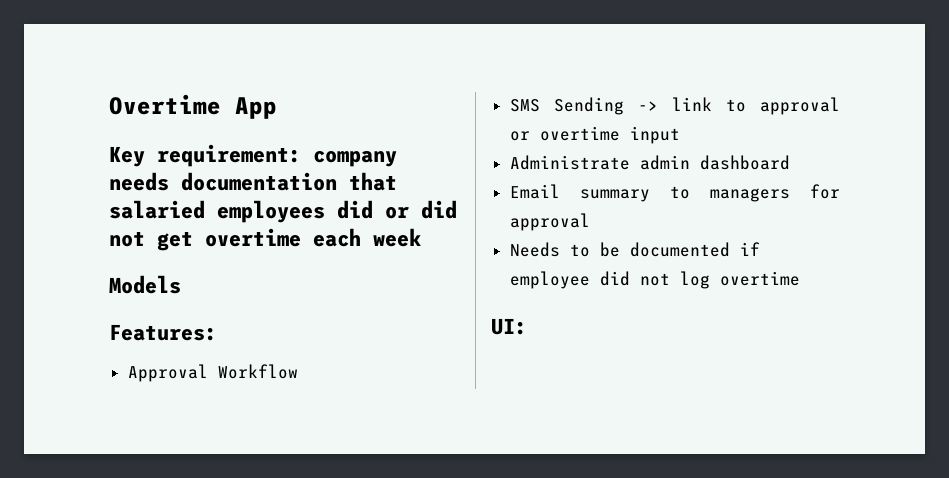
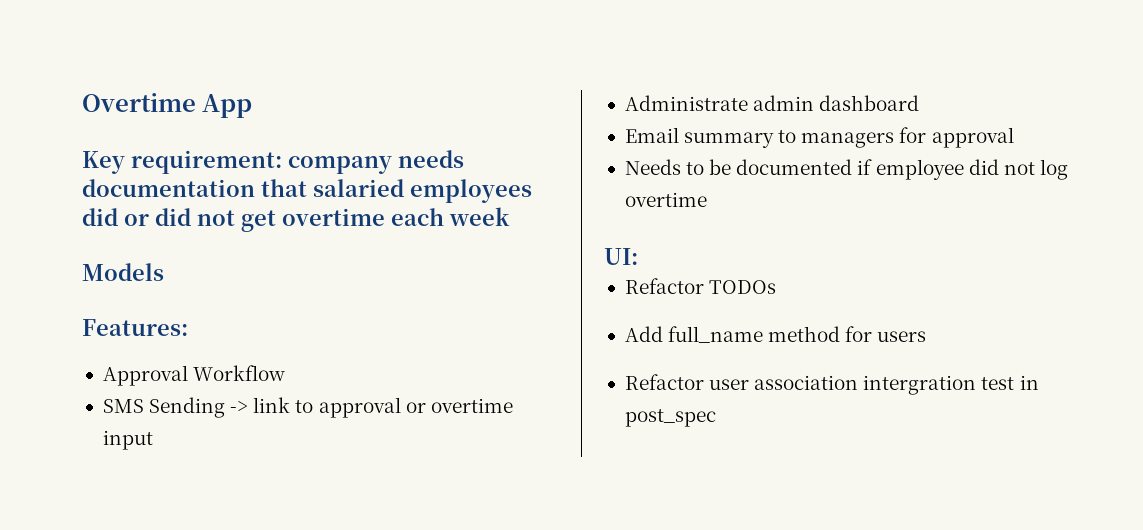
+ Refactor TODOs
+ Add full_name method for users
+ Refactor user association intergration test in post_spec

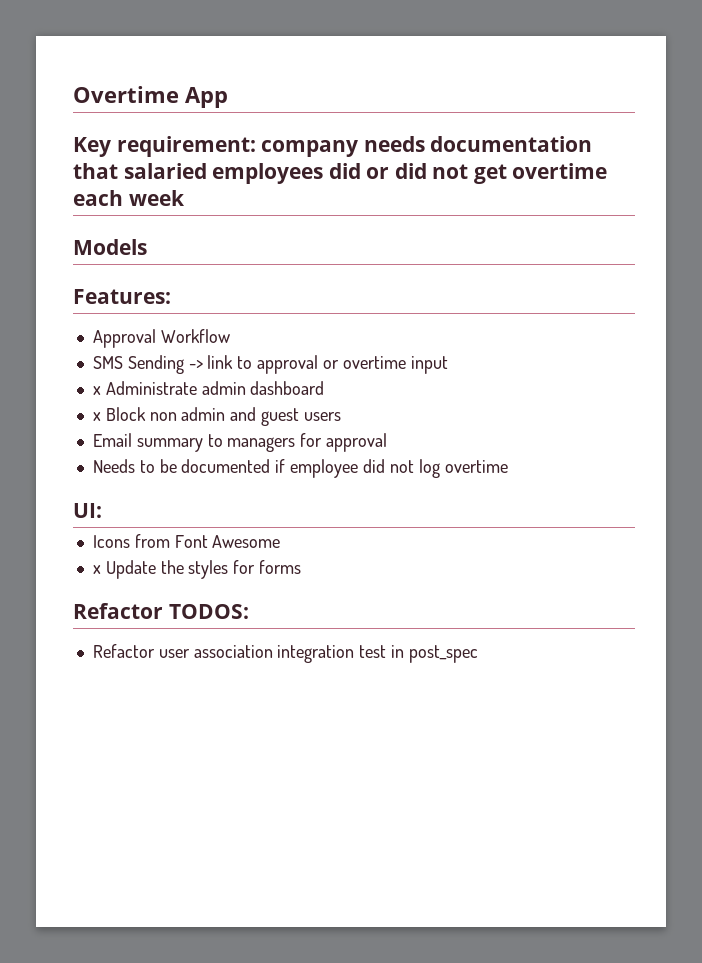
- Administrate admin dashboard
+ x Administrate admin dashboard
+ x Block non admin and guest users
- Refactor TODOs
- Add full_name method for users
+ Icons from Font Awesome
+ x Update the styles for forms
+ Refactor TODOS:
- Refactor user association intergration test in post_spec
+ Refactor user association integration test in post_spec

